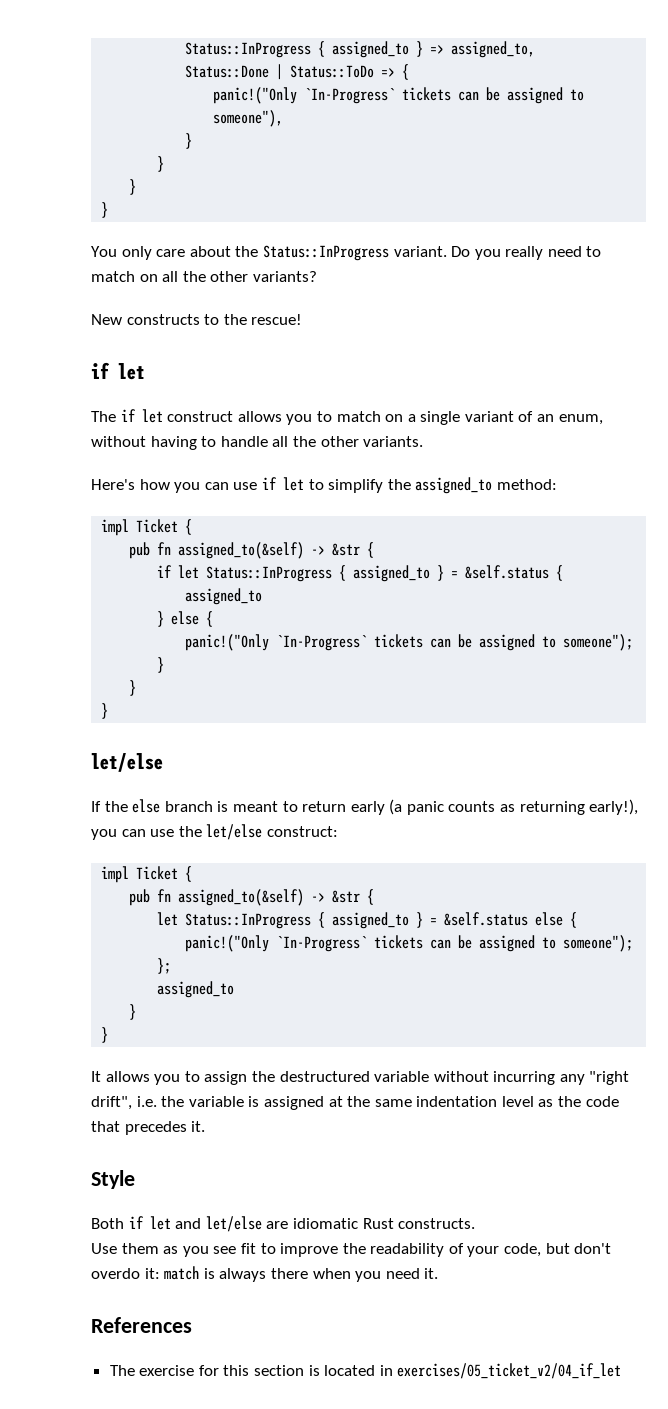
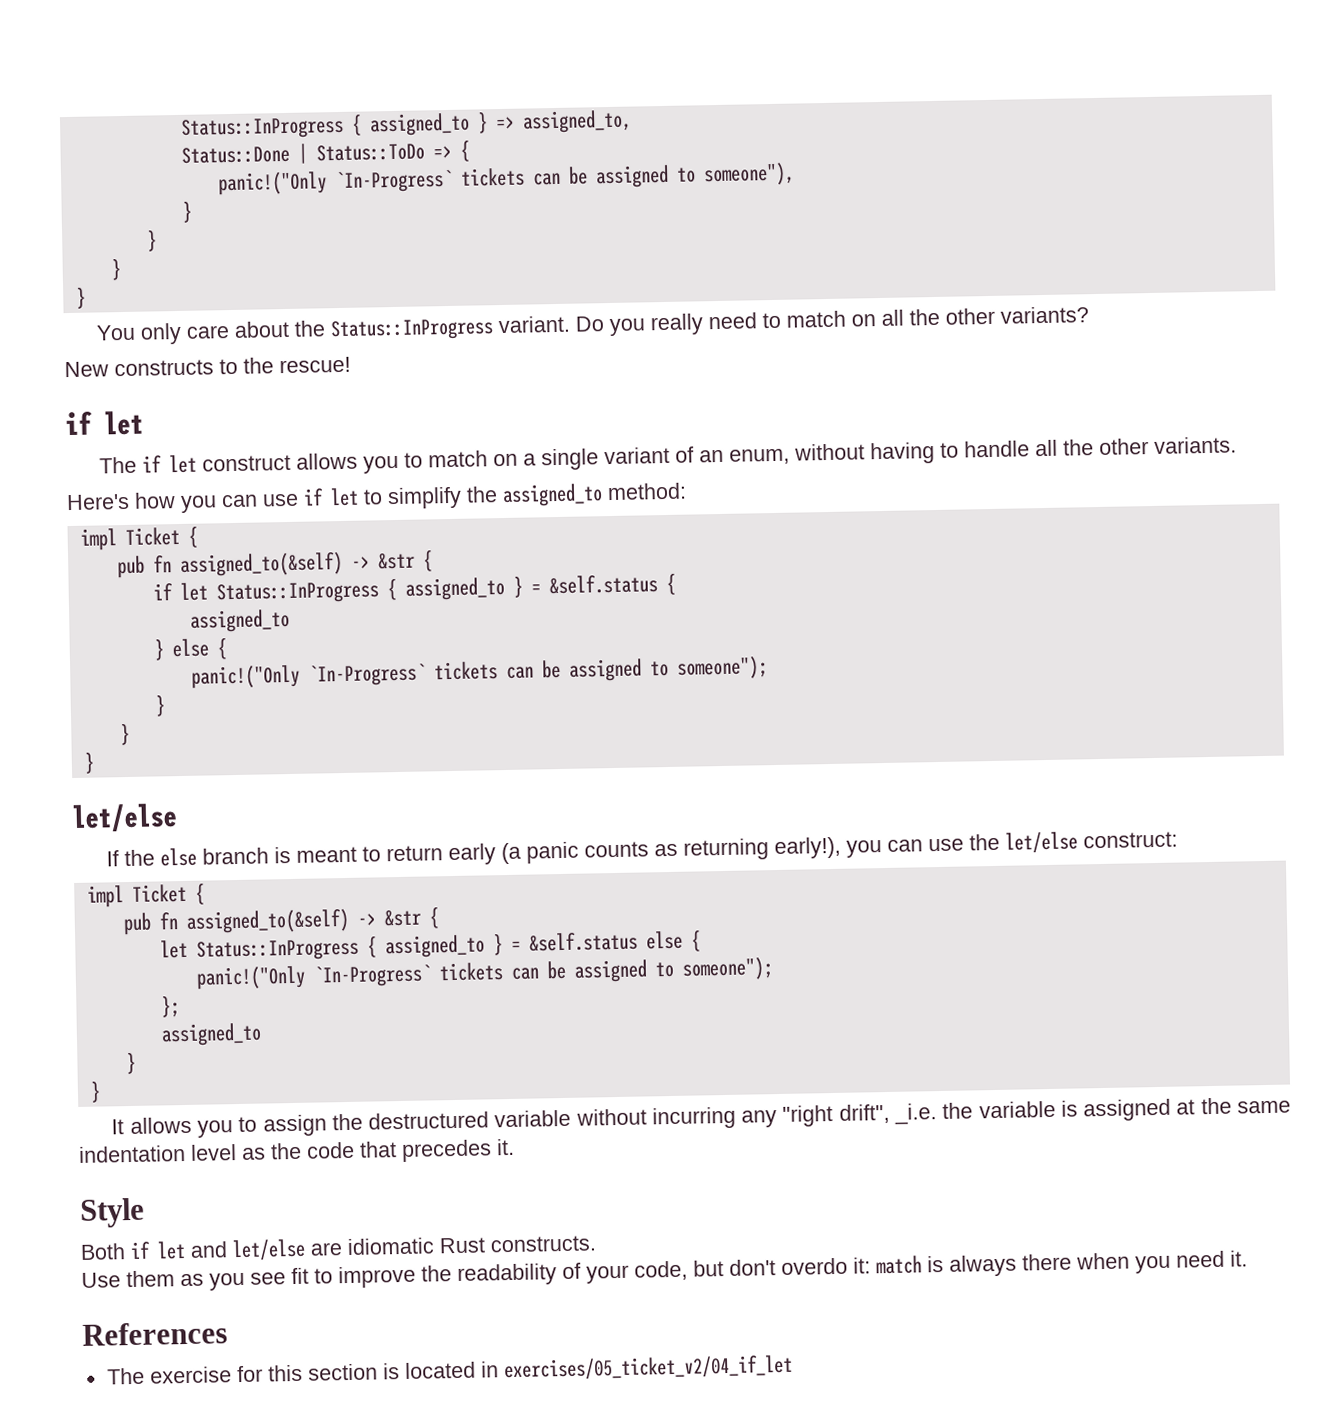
- It allows you to assign the destructured variable without incurring any "right drift", i.e. the variable is assigned at the same indentation level as the code that precedes it.
+ It allows you to assign the destructured variable without incurring any "right drift", _i.e. the variable is assigned at the same indentation level as the code that precedes it.

